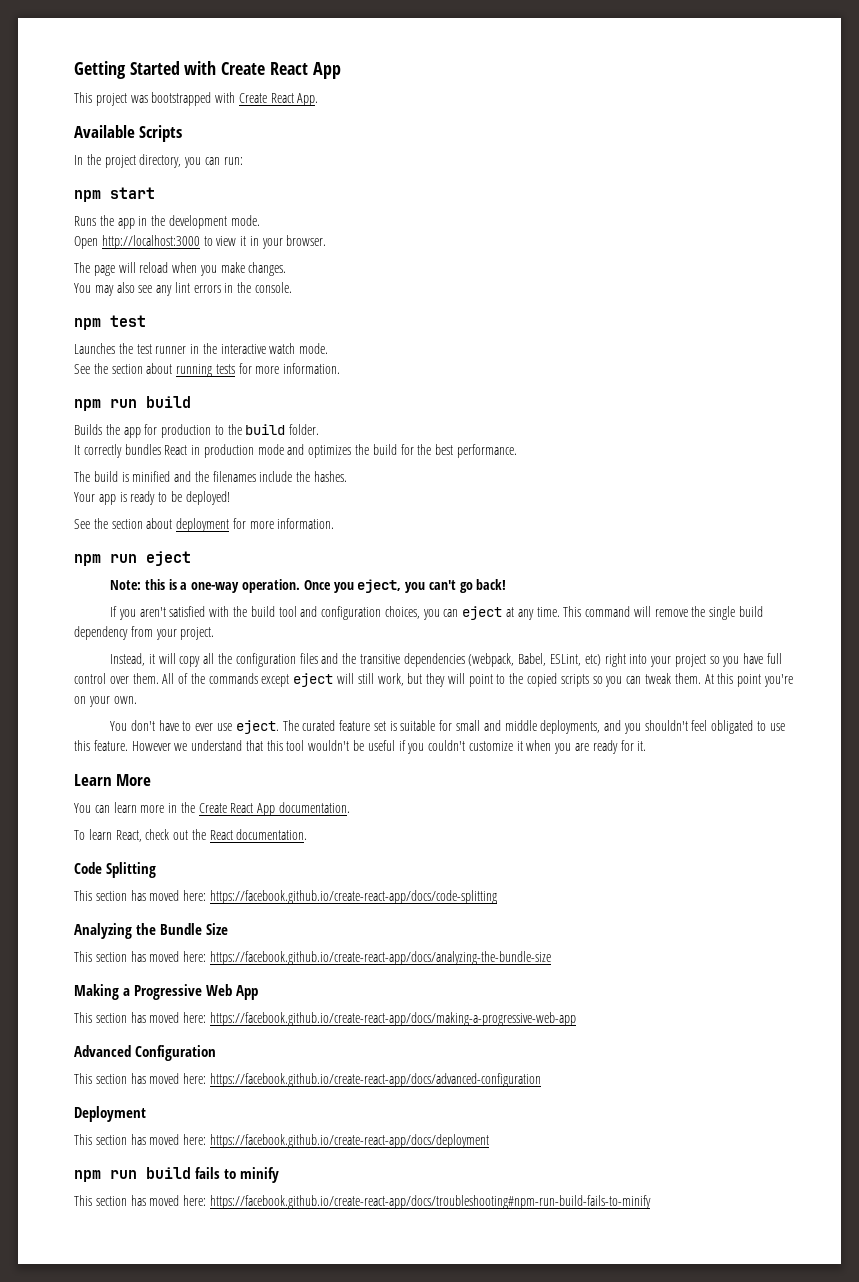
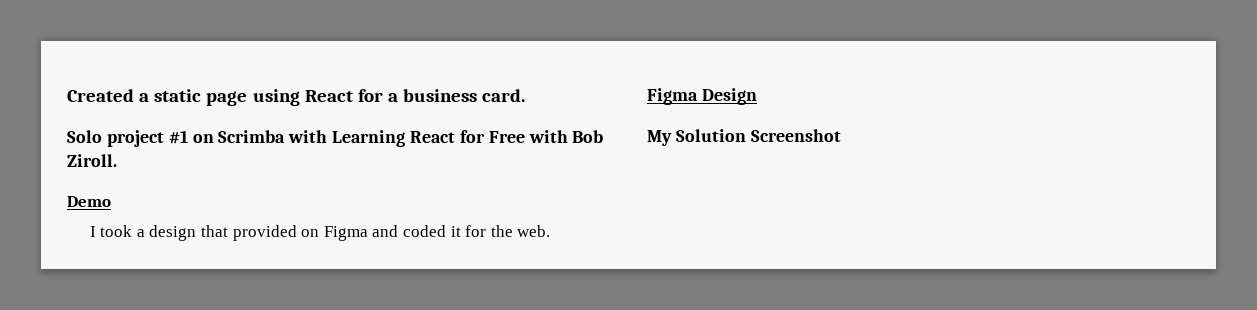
- Getting Started with Create React App
- This project was bootstrapped with Create React App.
- Available Scripts
- In the project directory, you can run:
- npm start
- Runs the app in the development mode.
- Open http://localhost:3000 to view it in your browser.
- The page will reload when you make changes.
- You may also see any lint errors in the console.
- npm test
- Launches the test runner in the interactive watch mode.
- See the section about running tests for more information.
- npm run build
- Builds the app for production to the build folder.
- It correctly bundles React in production mode and optimizes the build for the best performance.
- The build is minified and the filenames include the hashes.
- Your app is ready to be deployed!
- See the section about deployment for more information.
- npm run eject
- Note: this is a one-way operation. Once you eject, you can't go back!
- If you aren't satisfied with the build tool and configuration choices, you can eject at any time. This command will remove the single build dependency from your project.
- Instead, it will copy all the configuration files and the transitive dependencies (webpack, Babel, ESLint, etc) right into your project so you have full control over them. All of the commands except eject will still work, but they will point to the copied scripts so you can tweak them. At this point you're on your own.
- You don't have to ever use eject. The curated feature set is suitable for small and middle deployments, and you shouldn't feel obligated to use this feature. However we understand that this tool wouldn't be useful if you couldn't customize it when you are ready for it.
- Learn More
- You can learn more in the Create React App documentation.
- To learn React, check out the React documentation.
- Code Splitting
- This section has moved here: https://facebook.github.io/create-react-app/docs/code-splitting
- Analyzing the Bundle Size
- This section has moved here: https://facebook.github.io/create-react-app/docs/analyzing-the-bundle-size
- Making a Progressive Web App
- This section has moved here: https://facebook.github.io/create-react-app/docs/making-a-progressive-web-app
- Advanced Configuration
- This section has moved here: https://facebook.github.io/create-react-app/docs/advanced-configuration
- Deployment
- This section has moved here: https://facebook.github.io/create-react-app/docs/deployment
- npm run build fails to minify
- This section has moved here: https://facebook.github.io/create-react-app/docs/troubleshooting#npm-run-build-fails-to-minify
+ Created a static page using React for a business card.
+ Solo project #1 on Scrimba with Learning React for Free with Bob Ziroll.
+ Demo
+ I took a design that provided on Figma and coded it for the web.
+ Figma Design
+ My Solution Screenshot

